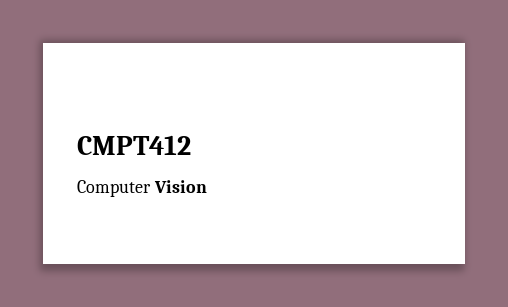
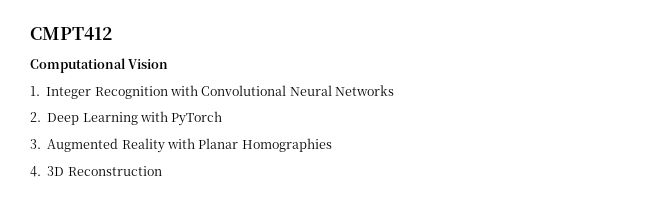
- Computer Vision
+ Computational Vision
+ 1. Integer Recognition with Convolutional Neural Networks
+ 2. Deep Learning with PyTorch
+ 3. Augmented Reality with Planar Homographies
+ 4. 3D Reconstruction

